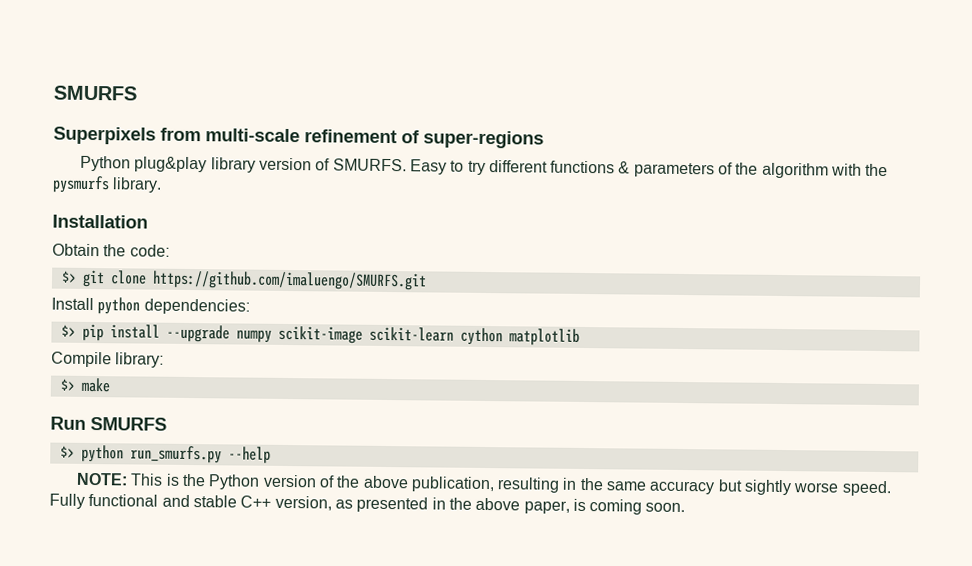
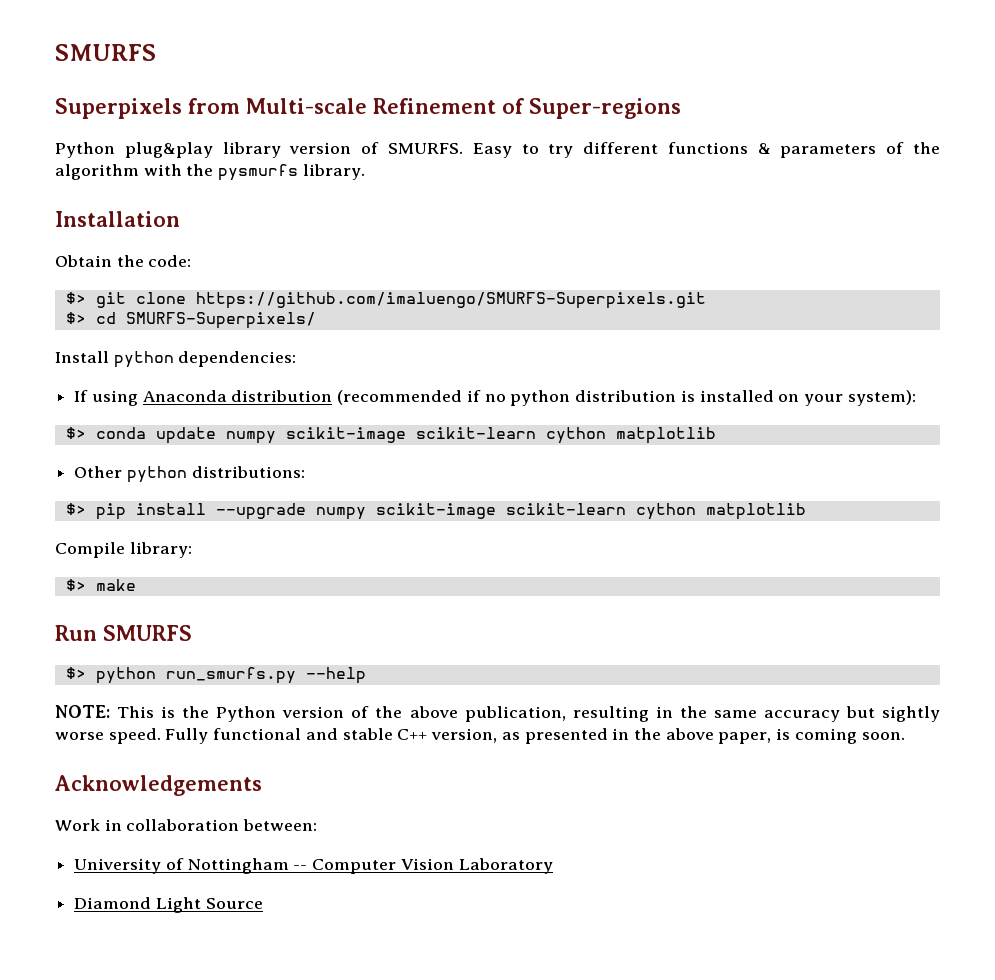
- Superpixels from multi-scale refinement of super-regions
+ Superpixels from Multi-scale Refinement of Super-regions
- $> git clone https://github.com/imaluengo/SMURFS.git
+ $> git clone https://github.com/imaluengo/SMURFS-Superpixels.git
+ $> cd SMURFS-Superpixels/
+ If using Anaconda distribution (recommended if no python distribution is installed on your system):
+ $> conda update numpy scikit-image scikit-learn cython matplotlib
+ Other python distributions:
+ Acknowledgements
+ Work in collaboration between:
+ University of Nottingham -- Computer Vision Laboratory
+ Diamond Light Source

